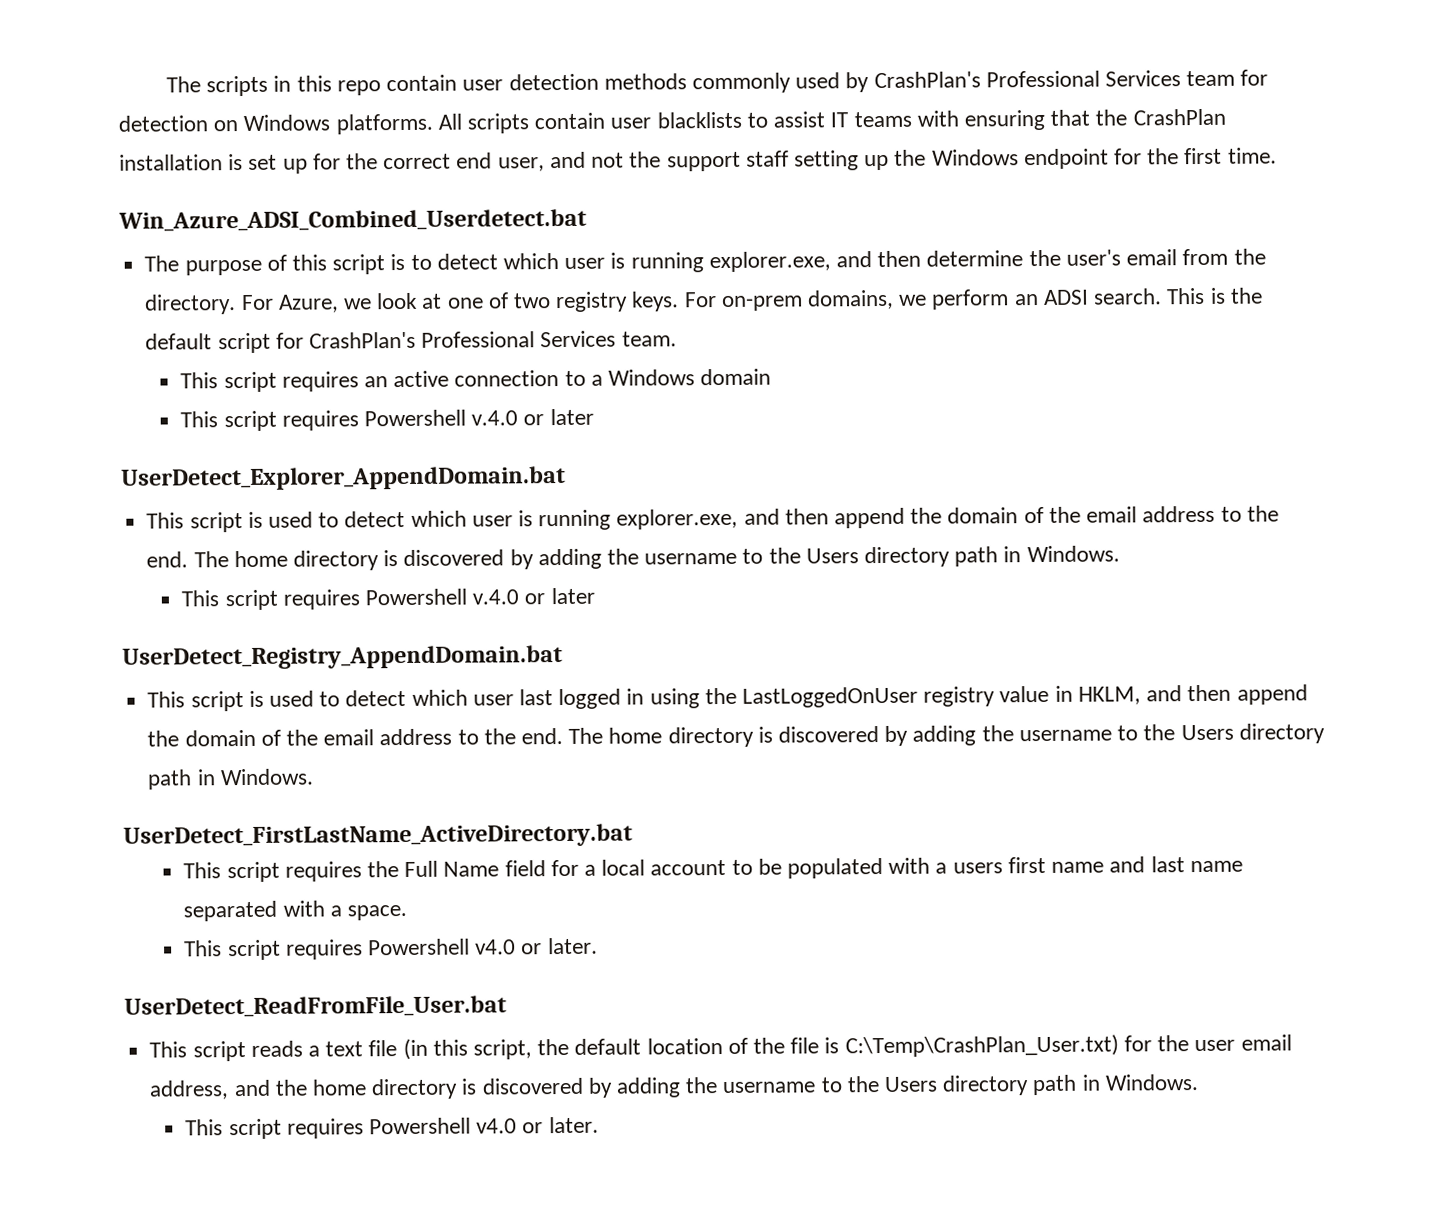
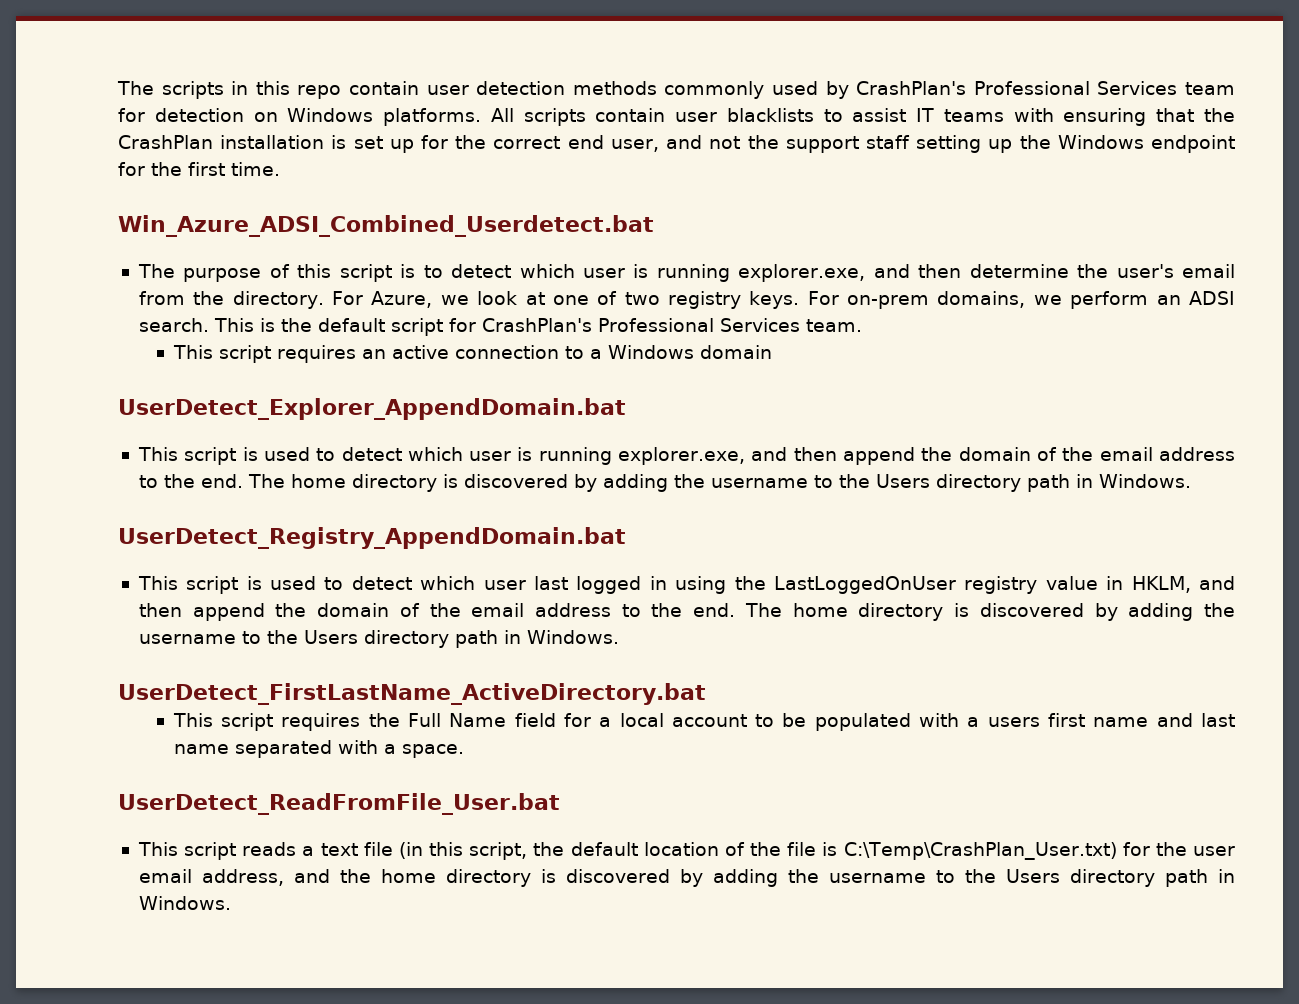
  This script requires an active connection to a Windows domain
- This script requires Powershell v.4.0 or later
  This script is used to detect which user is running explorer.exe, and then append the domain of the email address to the end. The home directory is discovered by adding the username to the Users directory path in Windows.
- This script requires Powershell v.4.0 or later
  This script requires the Full Name field for a local account to be populated with a users first name and last name separated with a space.
- This script requires Powershell v4.0 or later.
  This script reads a text file (in this script, the default location of the file is C:\Temp\CrashPlan_User.txt) for the user email address, and the home directory is discovered by adding the username to the Users directory path in Windows.
- This script requires Powershell v4.0 or later.

